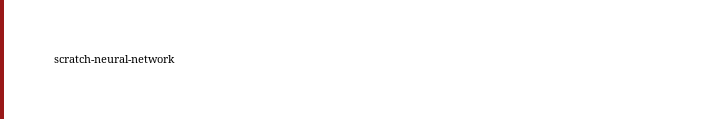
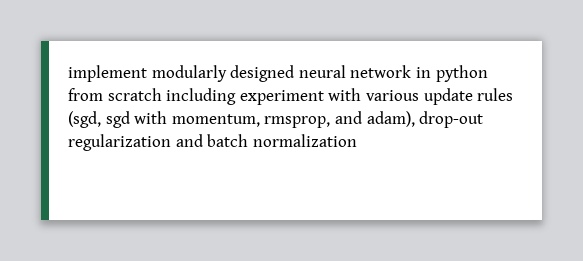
- scratch-neural-network
+ implement modularly designed neural network in python from scratch including experiment with various update rules (sgd, sgd with momentum, rmsprop, and adam), drop-out regularization and batch normalization

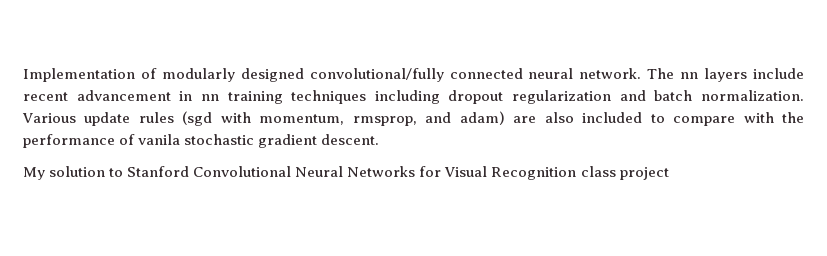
- implement modularly designed neural network in python from scratch including experiment with various update rules (sgd, sgd with momentum, rmsprop, and adam), drop-out regularization and batch normalization
+ Implementation of modularly designed convolutional/fully connected neural network. The nn layers include recent advancement in nn training techniques including dropout regularization and batch normalization. Various update rules (sgd with momentum, rmsprop, and adam) are also included to compare with the performance of vanila stochastic gradient descent.
+ My solution to Stanford Convolutional Neural Networks for Visual Recognition class project

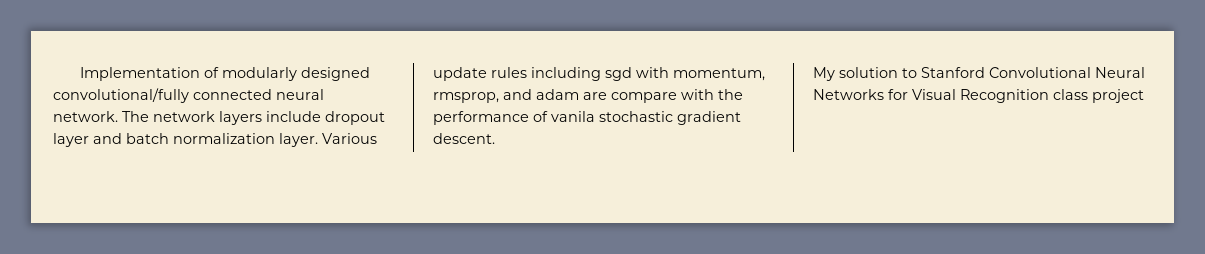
- The nn layers include recent advancement in nn training techniques including dropout regularization and batch normalization.
+ The network layers include dropout layer and batch normalization layer.
- Various update rules (sgd with momentum, rmsprop, and adam) are also included to compare with the performance of vanila stochastic gradient descent.
+ Various update rules including sgd with momentum, rmsprop, and adam are compare with the performance of vanila stochastic gradient descent.

